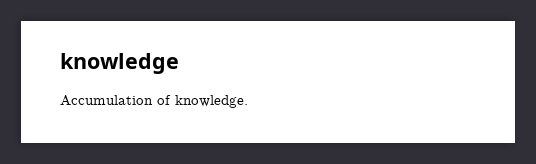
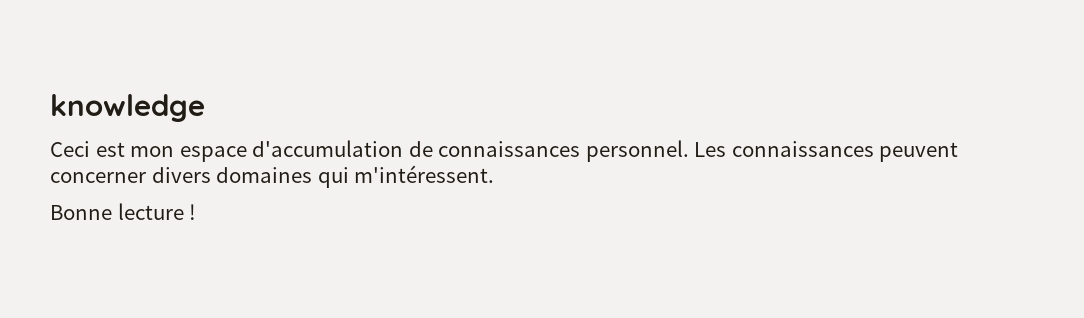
- Accumulation of knowledge.
+ Ceci est mon espace d'accumulation de connaissances personnel. Les connaissances peuvent concerner divers domaines qui m'intéressent.
+ Bonne lecture !

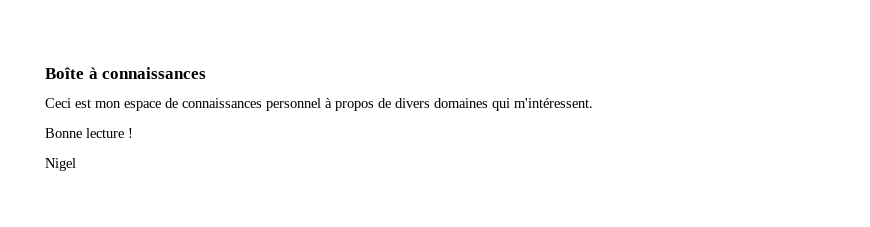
- knowledge
+ Boîte à connaissances
- Ceci est mon espace d'accumulation de connaissances personnel. Les connaissances peuvent concerner divers domaines qui m'intéressent.
+ Ceci est mon espace de connaissances personnel à propos de divers domaines qui m'intéressent.
+ Nigel

